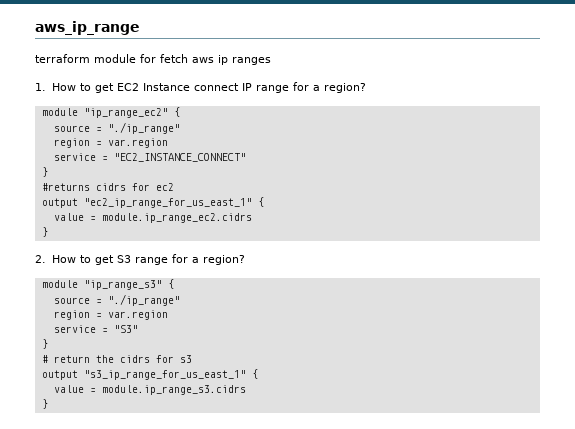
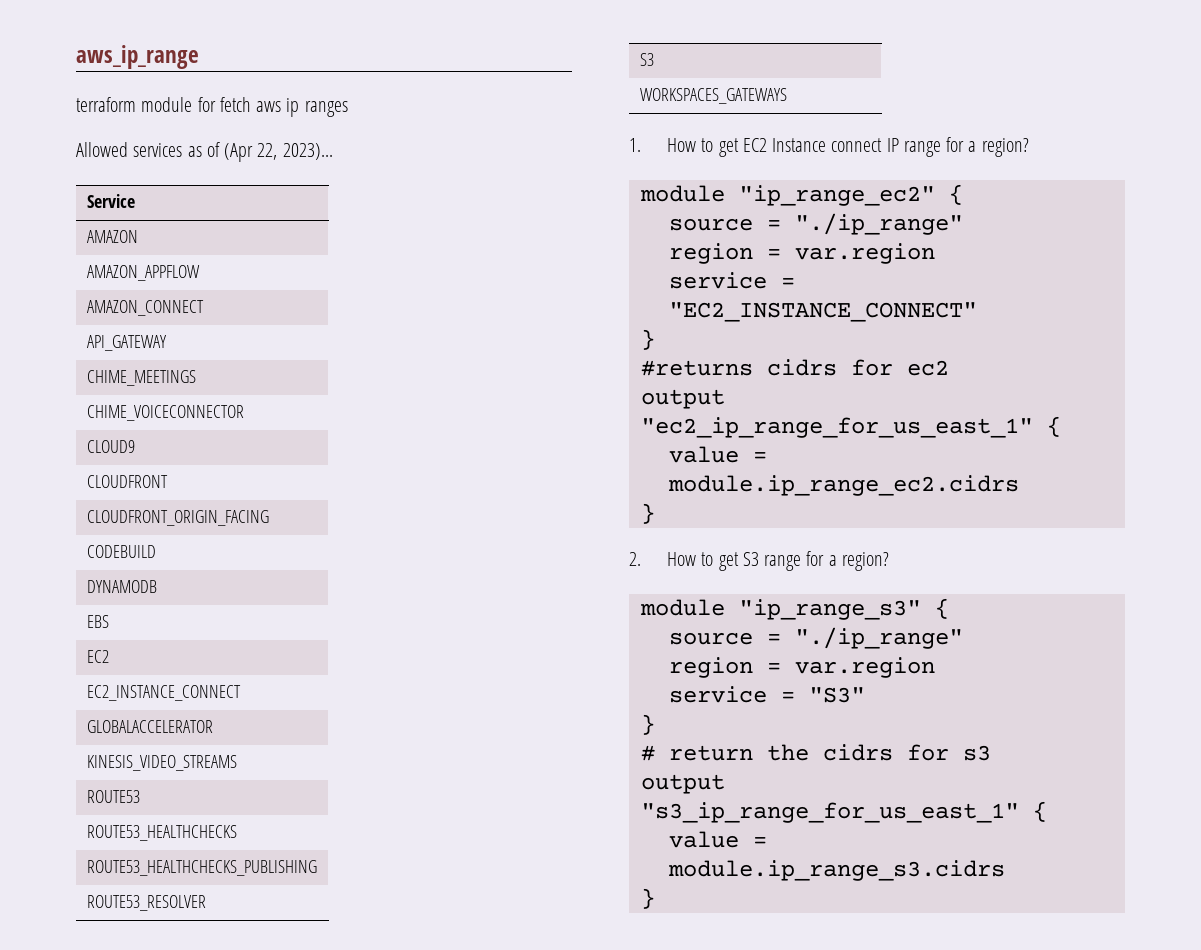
+ Allowed services as of (Apr 22, 2023)...
+ Service
+ AMAZON
+ AMAZON_APPFLOW
+ AMAZON_CONNECT
+ API_GATEWAY
+ CHIME_MEETINGS
+ CHIME_VOICECONNECTOR
+ CLOUD9
+ CLOUDFRONT
+ CLOUDFRONT_ORIGIN_FACING
+ CODEBUILD
+ DYNAMODB
+ EBS
+ EC2
+ EC2_INSTANCE_CONNECT
+ GLOBALACCELERATOR
+ KINESIS_VIDEO_STREAMS
+ ROUTE53
+ ROUTE53_HEALTHCHECKS
+ ROUTE53_HEALTHCHECKS_PUBLISHING
+ ROUTE53_RESOLVER
+ S3
+ WORKSPACES_GATEWAYS

